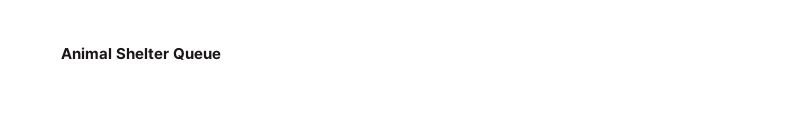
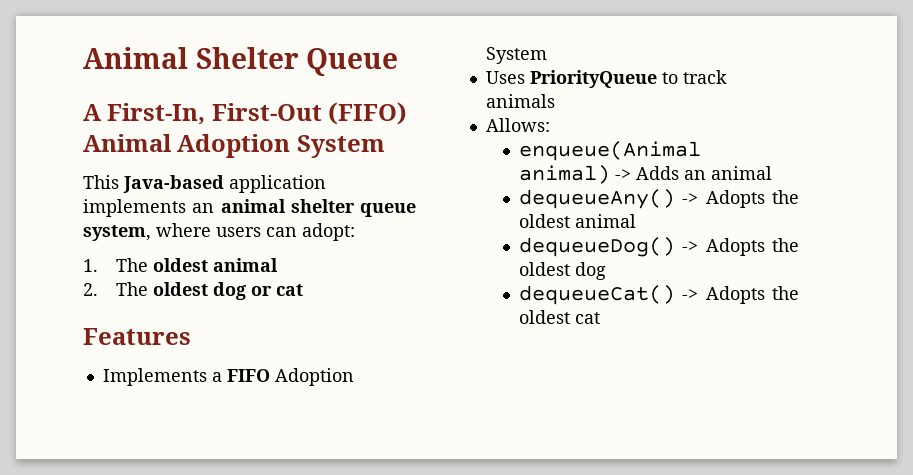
+ A First-In, First-Out (FIFO) Animal Adoption System
+ This Java-based application implements an animal shelter queue system, where users can adopt:
+ 1. The oldest animal
+ 2. The oldest dog or cat
+ Features
+ Implements a FIFO Adoption System
+ Uses PriorityQueue to track animals
+ Allows:
+ enqueue(Animal animal) -> Adds an animal
+ dequeueAny() -> Adopts the oldest animal
+ dequeueDog() -> Adopts the oldest dog
+ dequeueCat() -> Adopts the oldest cat

